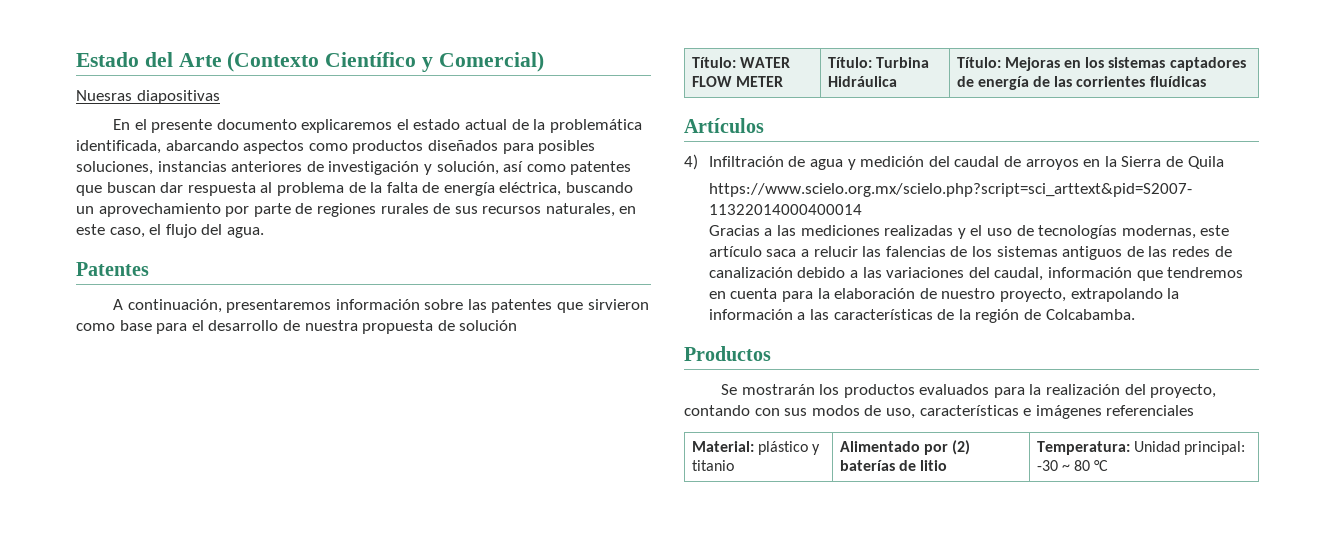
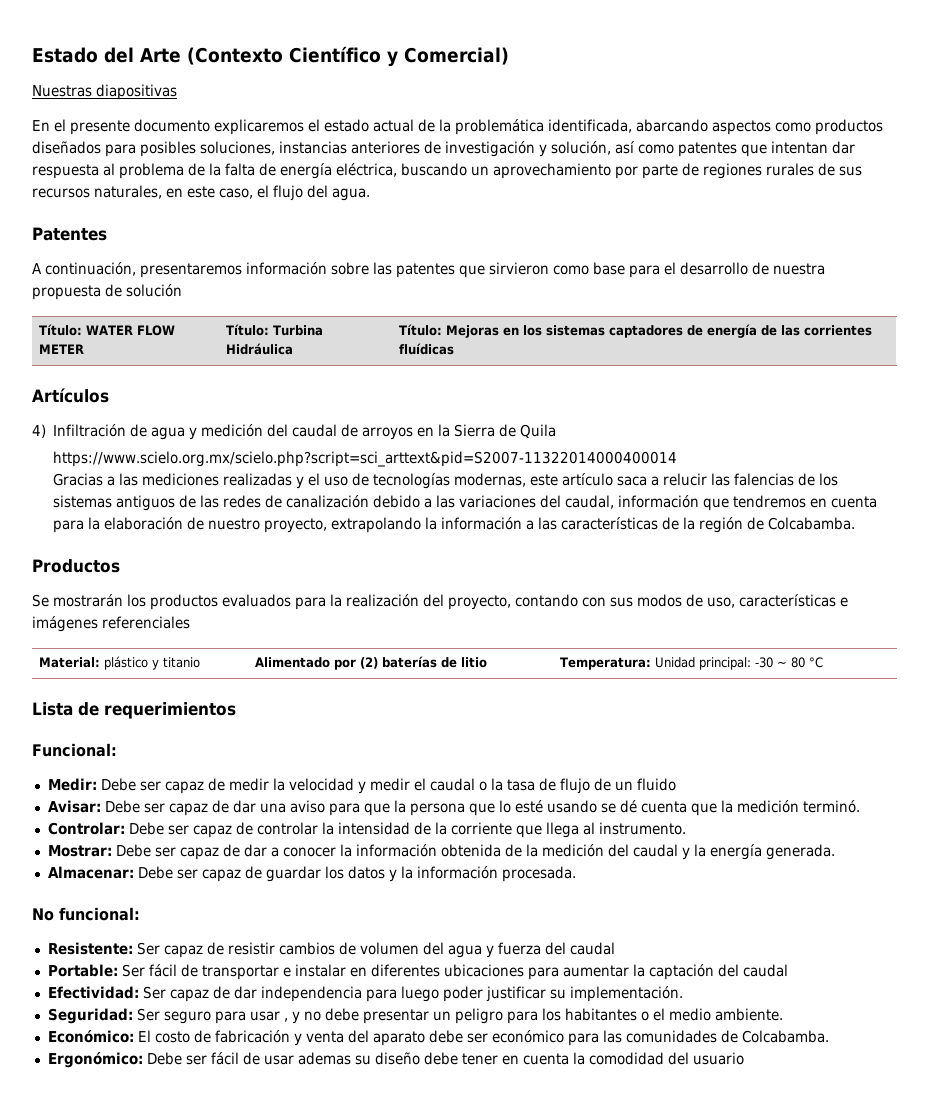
- Nuesras diapositivas
+ Nuestras diapositivas
- En el presente documento explicaremos el estado actual de la problemática identificada, abarcando aspectos como productos diseñados para posibles soluciones, instancias anteriores de investigación y solución, así como patentes que buscan dar respuesta al problema de la falta de energía eléctrica, buscando un aprovechamiento por parte de regiones rurales de sus recursos naturales, en este caso, el flujo del agua.
+ En el presente documento explicaremos el estado actual de la problemática identificada, abarcando aspectos como productos diseñados para posibles soluciones, instancias anteriores de investigación y solución, así como patentes que intentan dar respuesta al problema de la falta de energía eléctrica, buscando un aprovechamiento por parte de regiones rurales de sus recursos naturales, en este caso, el flujo del agua.
+ Lista de requerimientos
+ Funcional:
+ Medir: Debe ser capaz de medir la velocidad y medir el caudal o la tasa de flujo de un fluido
+ Avisar: Debe ser capaz de dar una aviso para que la persona que lo esté usando se dé cuenta que la medición terminó.
+ Controlar: Debe ser capaz de controlar la intensidad de la corriente que llega al instrumento.
+ Mostrar: Debe ser capaz de dar a conocer la información obtenida de la medición del caudal y la energía generada.
+ Almacenar: Debe ser capaz de guardar los datos y la información procesada.
+ No funcional:
+ Resistente: Ser capaz de resistir cambios de volumen del agua y fuerza del caudal
+ Portable: Ser fácil de transportar e instalar en diferentes ubicaciones para aumentar la captación del caudal
+ Efectividad: Ser capaz de dar independencia para luego poder justificar su implementación.
+ Seguridad: Ser seguro para usar , y no debe presentar un peligro para los habitantes o el medio ambiente.
+ Económico: El costo de fabricación y venta del aparato debe ser económico para las comunidades de Colcabamba.
+ Ergonómico: Debe ser fácil de usar ademas su diseño debe tener en cuenta la comodidad del usuario

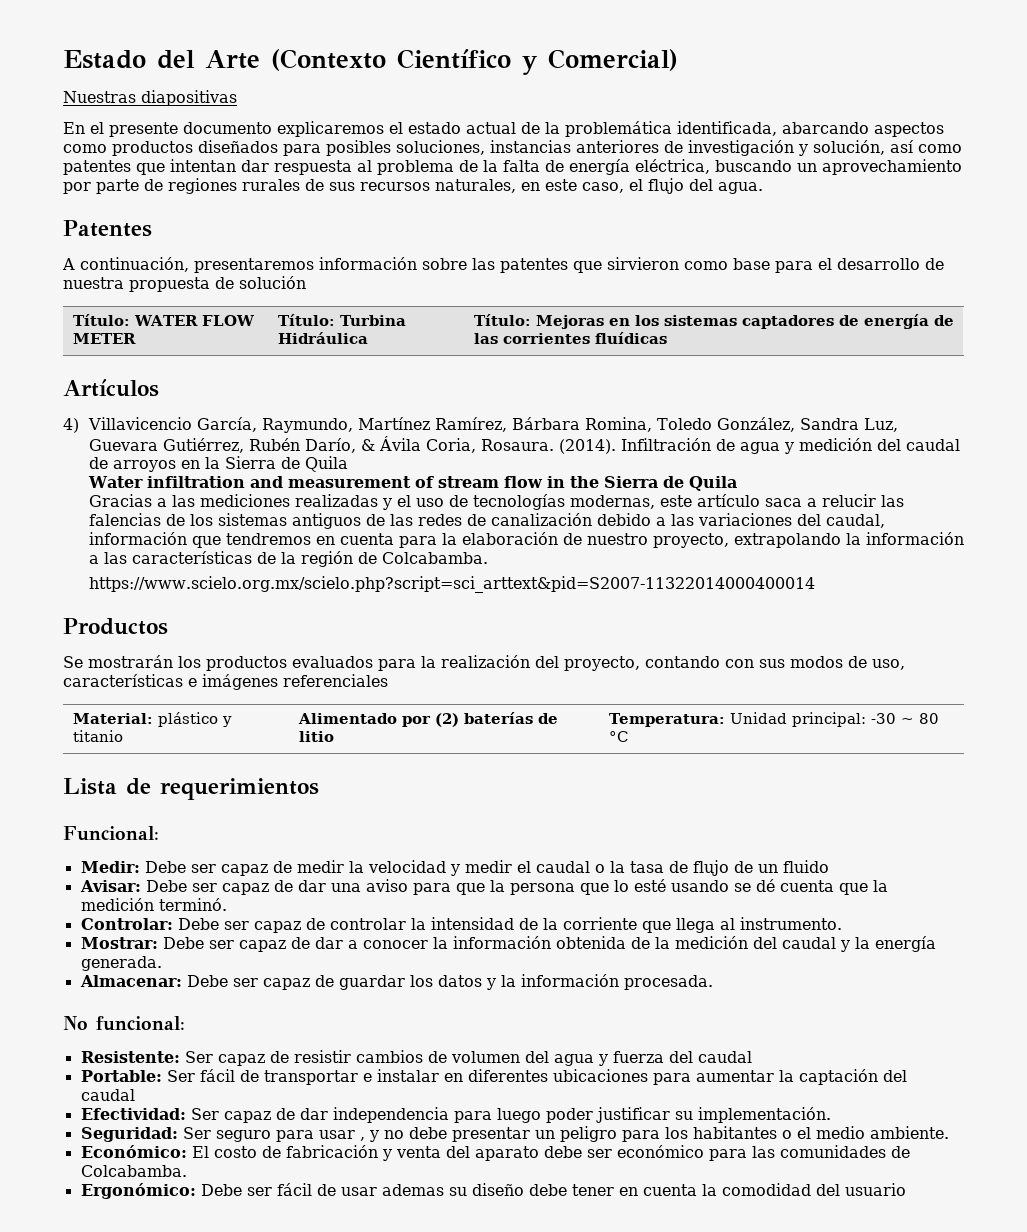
- 4) Infiltración de agua y medición del caudal de arroyos en la Sierra de Quila
+ 4) Villavicencio García, Raymundo, Martínez Ramírez, Bárbara Romina, Toledo González, Sandra Luz, Guevara Gutiérrez, Rubén Darío, & Ávila Coria, Rosaura. (2014). Infiltración de agua y medición del caudal de arroyos en la Sierra de Quila
- https://www.scielo.org.mx/scielo.php?script=sci_arttext&pid=S2007-11322014000400014
+ Water infiltration and measurement of stream flow in the Sierra de Quila
+ https://www.scielo.org.mx/scielo.php?script=sci_arttext&pid=S2007-11322014000400014

